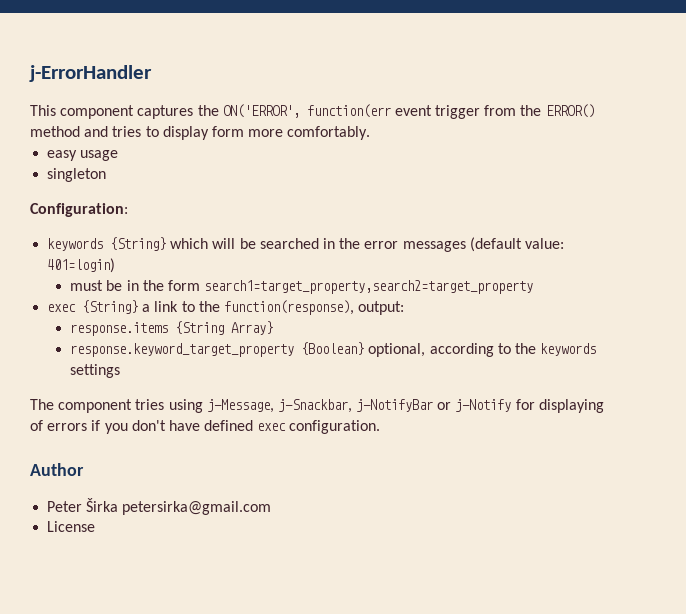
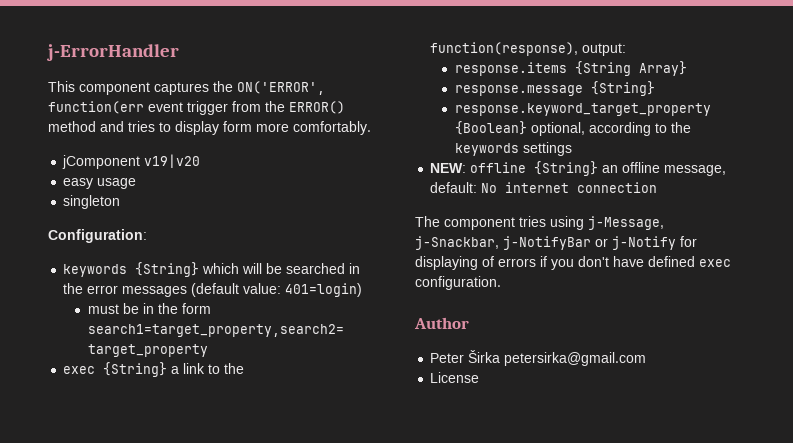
+ jComponent v19|v20
+ response.message {String}
+ NEW: offline {String} an offline message, default: No internet connection

